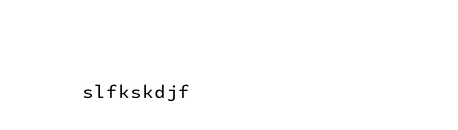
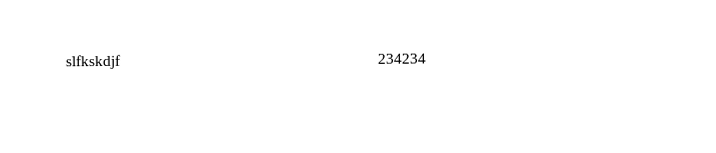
+ 234234

